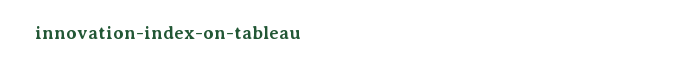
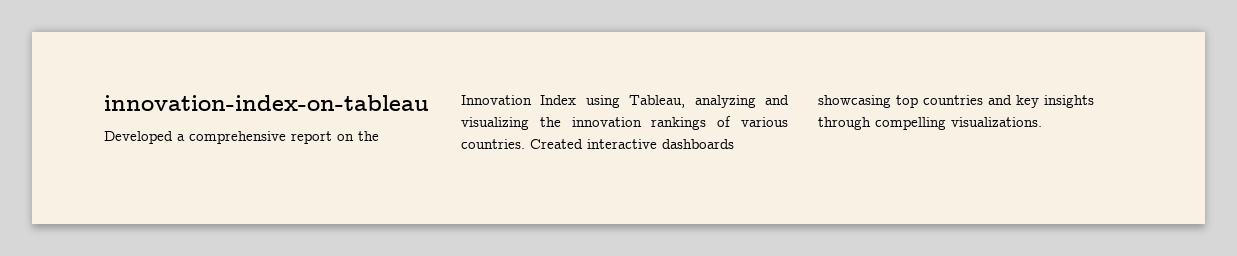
+ Developed a comprehensive report on the Innovation Index using Tableau, analyzing and visualizing the innovation rankings of various countries. Created interactive dashboards showcasing top countries and key insights through compelling visualizations.

